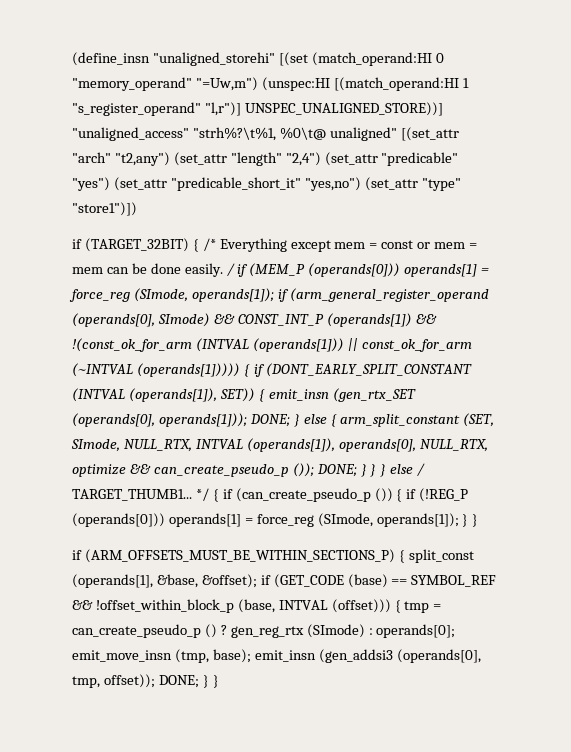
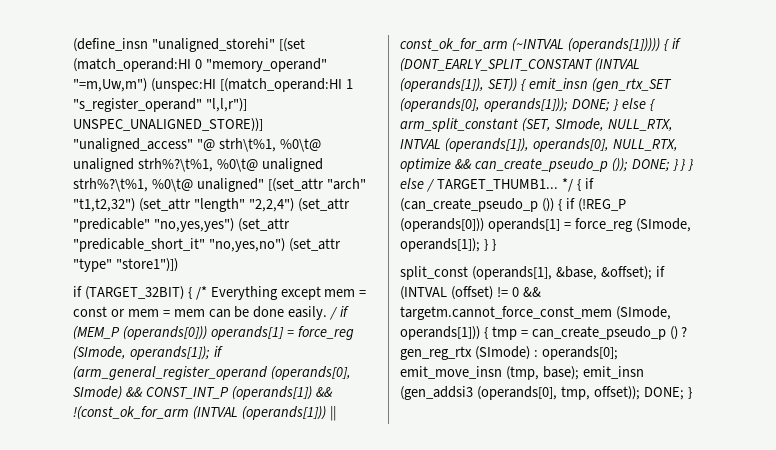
- (define_insn "unaligned_storehi" [(set (match_operand:HI 0 "memory_operand" "=Uw,m") (unspec:HI [(match_operand:HI 1 "s_register_operand" "l,r")] UNSPEC_UNALIGNED_STORE))] "unaligned_access" "strh%?\t%1, %0\t@ unaligned" [(set_attr "arch" "t2,any") (set_attr "length" "2,4") (set_attr "predicable" "yes") (set_attr "predicable_short_it" "yes,no") (set_attr "type" "store1")])
+ (define_insn "unaligned_storehi" [(set (match_operand:HI 0 "memory_operand" "=m,Uw,m") (unspec:HI [(match_operand:HI 1 "s_register_operand" "l,l,r")] UNSPEC_UNALIGNED_STORE))] "unaligned_access" "@ strh\t%1, %0\t@ unaligned strh%?\t%1, %0\t@ unaligned strh%?\t%1, %0\t@ unaligned" [(set_attr "arch" "t1,t2,32") (set_attr "length" "2,2,4") (set_attr "predicable" "no,yes,yes") (set_attr "predicable_short_it" "no,yes,no") (set_attr "type" "store1")])
- if (ARM_OFFSETS_MUST_BE_WITHIN_SECTIONS_P) { split_const (operands[1], &base, &offset); if (GET_CODE (base) == SYMBOL_REF && !offset_within_block_p (base, INTVAL (offset))) { tmp = can_create_pseudo_p () ? gen_reg_rtx (SImode) : operands[0]; emit_move_insn (tmp, base); emit_insn (gen_addsi3 (operands[0], tmp, offset)); DONE; } }
+ split_const (operands[1], &base, &offset); if (INTVAL (offset) != 0 && targetm.cannot_force_const_mem (SImode, operands[1])) { tmp = can_create_pseudo_p () ? gen_reg_rtx (SImode) : operands[0]; emit_move_insn (tmp, base); emit_insn (gen_addsi3 (operands[0], tmp, offset)); DONE; }

